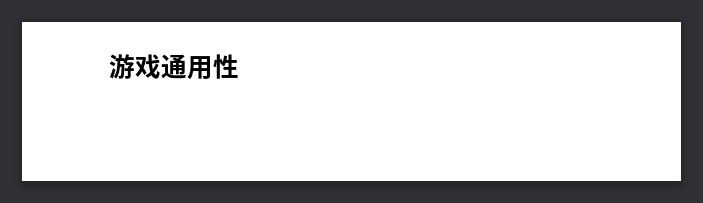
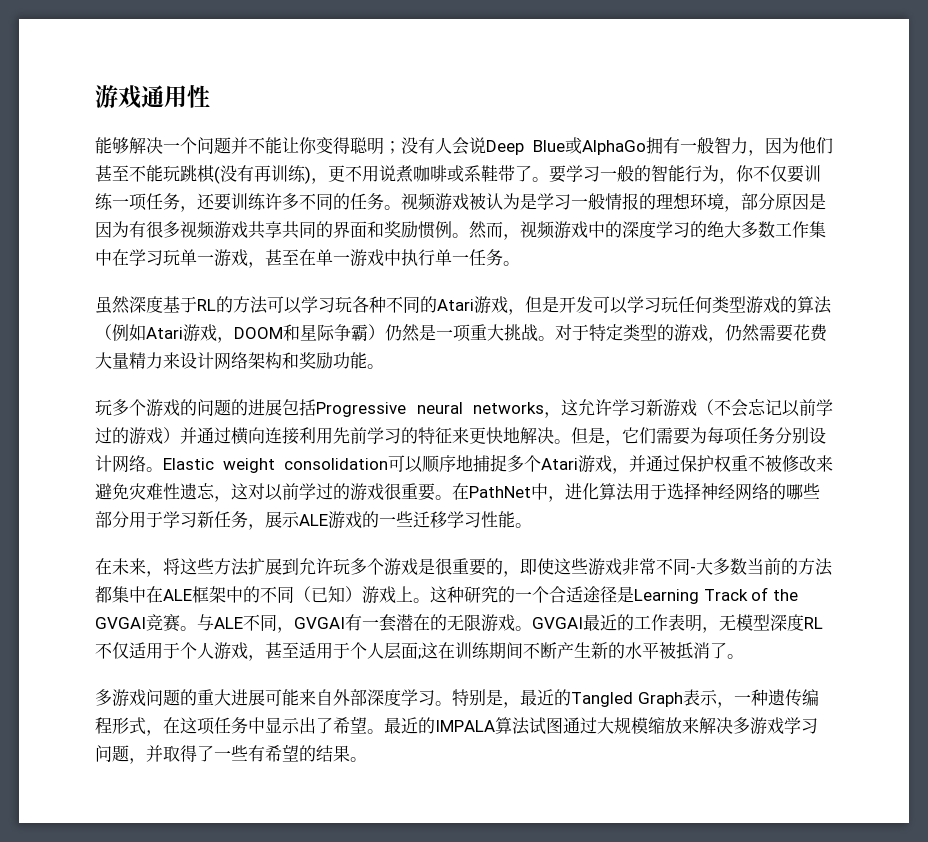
+ 能够解决一个问题并不能让你变得聪明；没有人会说Deep Blue或AlphaGo拥有一般智力，因为他们甚至不能玩跳棋(没有再训练)，更不用说煮咖啡或系鞋带了。要学习一般的智能行为，你不仅要训练一项任务，还要训练许多不同的任务。视频游戏被认为是学习一般情报的理想环境，部分原因是因为有很多视频游戏共享共同的界面和奖励惯例。然而，视频游戏中的深度学习的绝大多数工作集中在学习玩单一游戏，甚至在单一游戏中执行单一任务。
+ 虽然深度基于RL的方法可以学习玩各种不同的Atari游戏，但是开发可以学习玩任何类型游戏的算法（例如Atari游戏，DOOM和星际争霸）仍然是一项重大挑战。对于特定类型的游戏，仍然需要花费大量精力来设计网络架构和奖励功能。
+ 玩多个游戏的问题的进展包括Progressive neural networks，这允许学习新游戏（不会忘记以前学过的游戏）并通过横向连接利用先前学习的特征来更快地解决。但是，它们需要为每项任务分别设计网络。Elastic weight consolidation可以顺序地捕捉多个Atari游戏，并通过保护权重不被修改来避免灾难性遗忘，这对以前学过的游戏很重要。在PathNet中，进化算法用于选择神经网络的哪些部分用于学习新任务，展示ALE游戏的一些迁移学习性能。
+ 在未来，将这些方法扩展到允许玩多个游戏是很重要的，即使这些游戏非常不同-大多数当前的方法都集中在ALE框架中的不同（已知）游戏上。这种研究的一个合适途径是Learning Track of the GVGAI竞赛。与ALE不同，GVGAI有一套潜在的无限游戏。GVGAI最近的工作表明，无模型深度RL不仅适用于个人游戏，甚至适用于个人层面;这在训练期间不断产生新的水平被抵消了。
+ 多游戏问题的重大进展可能来自外部深度学习。特别是，最近的Tangled Graph表示，一种遗传编程形式，在这项任务中显示出了希望。最近的IMPALA算法试图通过大规模缩放来解决多游戏学习问题，并取得了一些有希望的结果。

